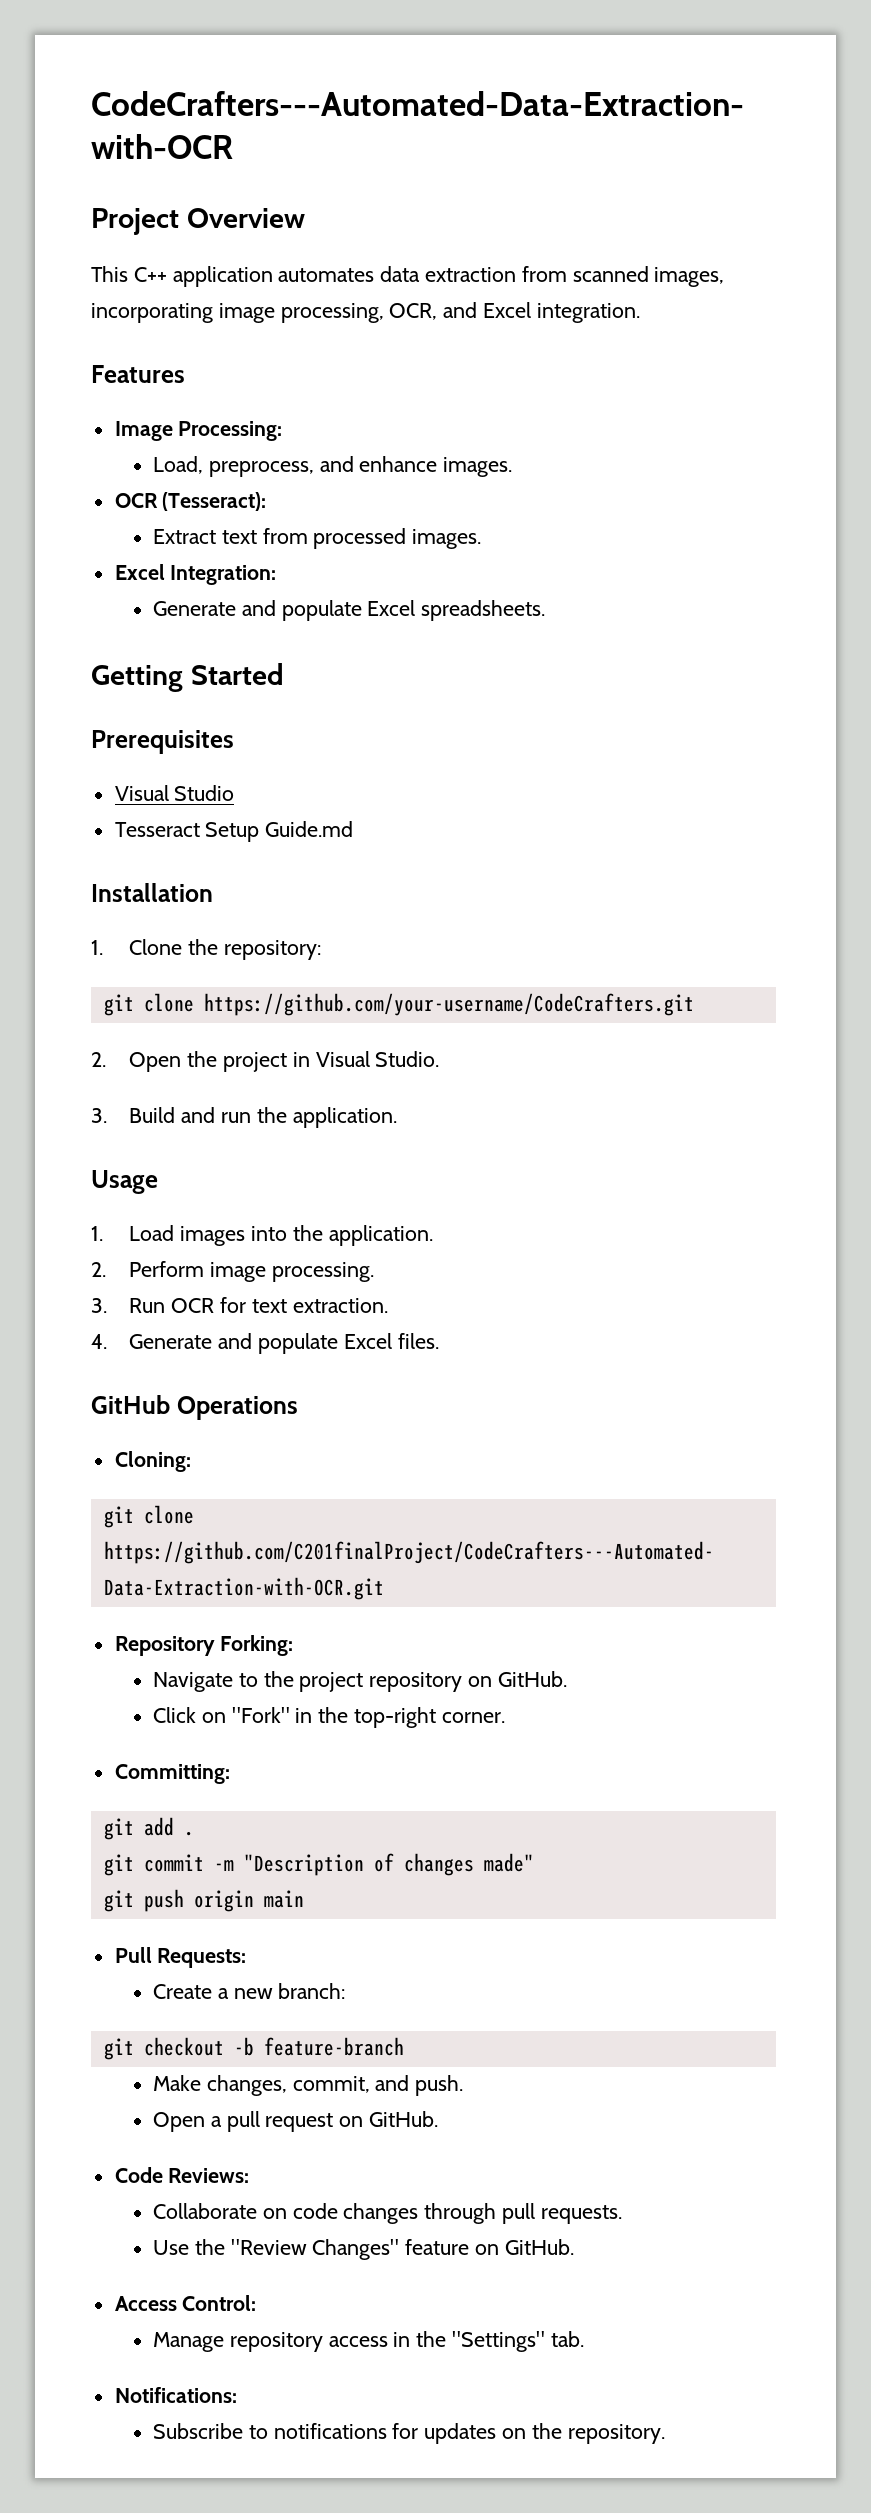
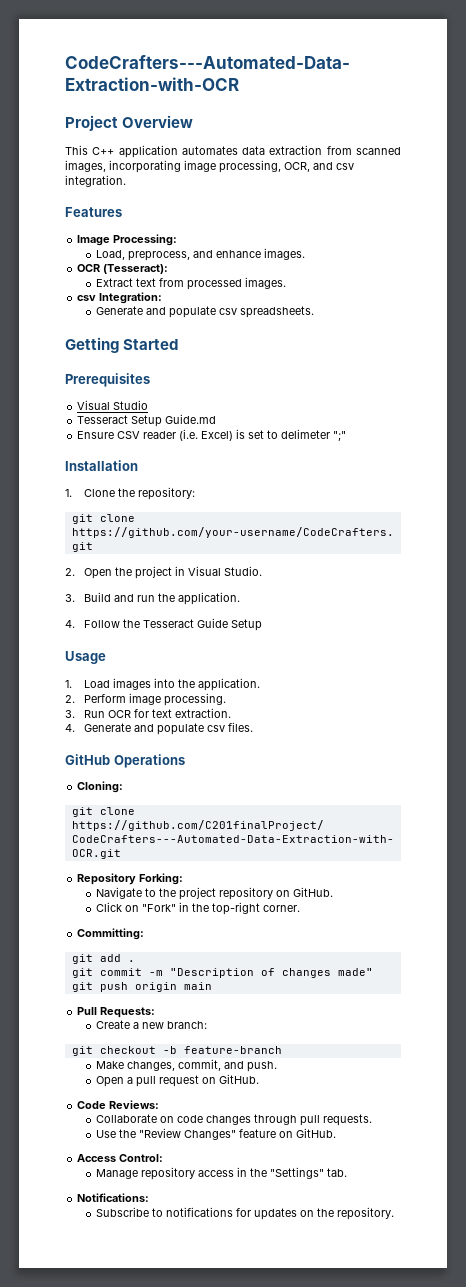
- This C++ application automates data extraction from scanned images, incorporating image processing, OCR, and Excel integration.
+ This C++ application automates data extraction from scanned images, incorporating image processing, OCR, and csv integration.
- Excel Integration:
+ csv Integration:
- Generate and populate Excel spreadsheets.
+ Generate and populate csv spreadsheets.
+ Ensure CSV reader (i.e. Excel) is set to delimeter ";"
+ 4. Follow the Tesseract Guide Setup
- 4. Generate and populate Excel files.
+ 4. Generate and populate csv files.

